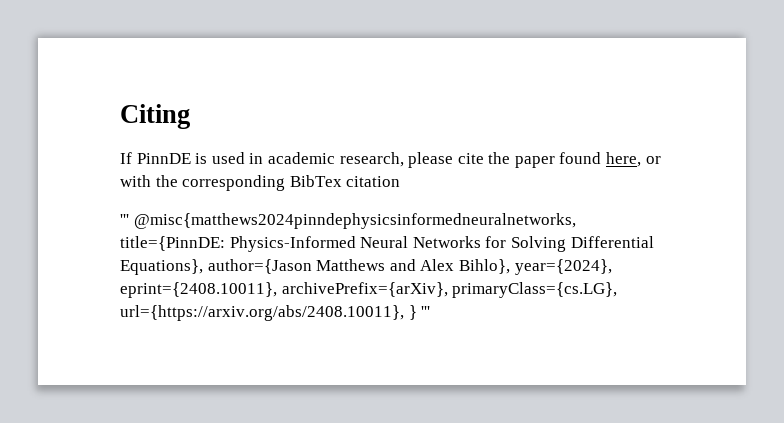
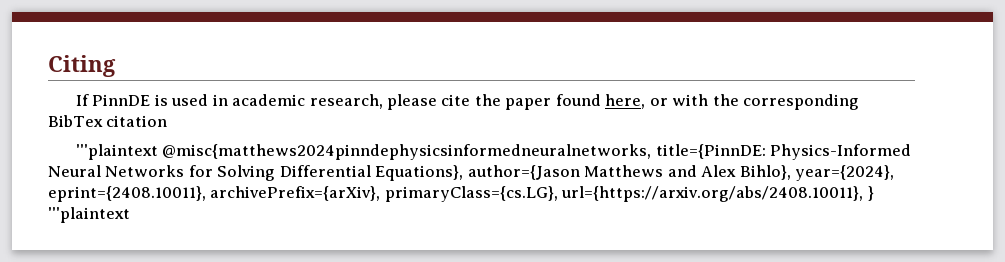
- ''' @misc{matthews2024pinndephysicsinformedneuralnetworks, title={PinnDE: Physics-Informed Neural Networks for Solving Differential Equations}, author={Jason Matthews and Alex Bihlo}, year={2024}, eprint={2408.10011}, archivePrefix={arXiv}, primaryClass={cs.LG}, url={https://arxiv.org/abs/2408.10011}, } '''
+ '''plaintext @misc{matthews2024pinndephysicsinformedneuralnetworks, title={PinnDE: Physics-Informed Neural Networks for Solving Differential Equations}, author={Jason Matthews and Alex Bihlo}, year={2024}, eprint={2408.10011}, archivePrefix={arXiv}, primaryClass={cs.LG}, url={https://arxiv.org/abs/2408.10011}, } '''plaintext

